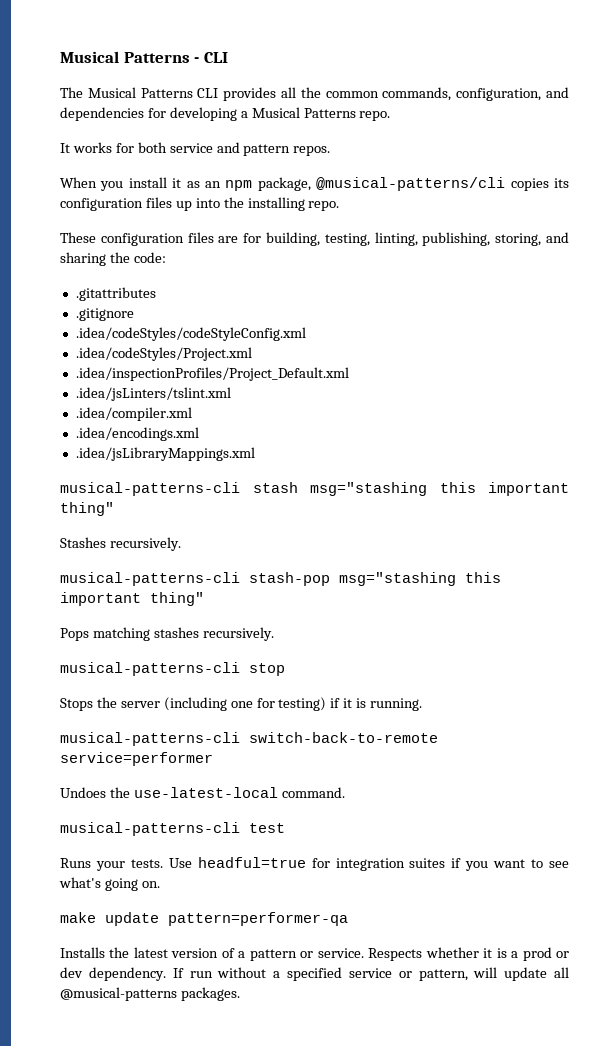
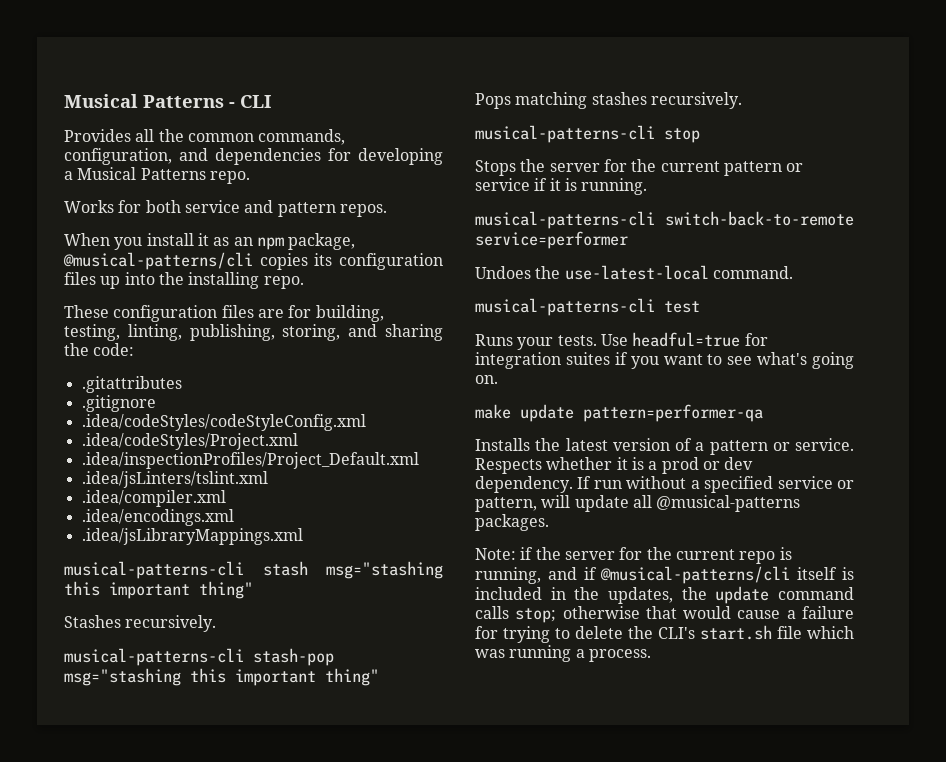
- The Musical Patterns CLI provides all the common commands, configuration, and dependencies for developing a Musical Patterns repo.
+ Provides all the common commands, configuration, and dependencies for developing a Musical Patterns repo.
- It works for both service and pattern repos.
+ Works for both service and pattern repos.
- Stops the server (including one for testing) if it is running.
+ Stops the server for the current pattern or service if it is running.
+ Note: if the server for the current repo is running, and if @musical-patterns/cli itself is included in the updates, the update command calls stop; otherwise that would cause a failure for trying to delete the CLI's start.sh file which was running a process.

